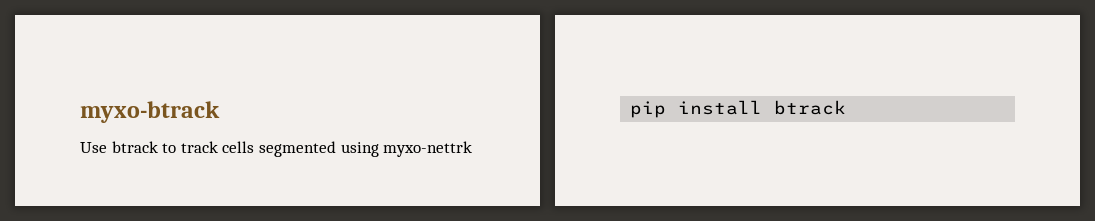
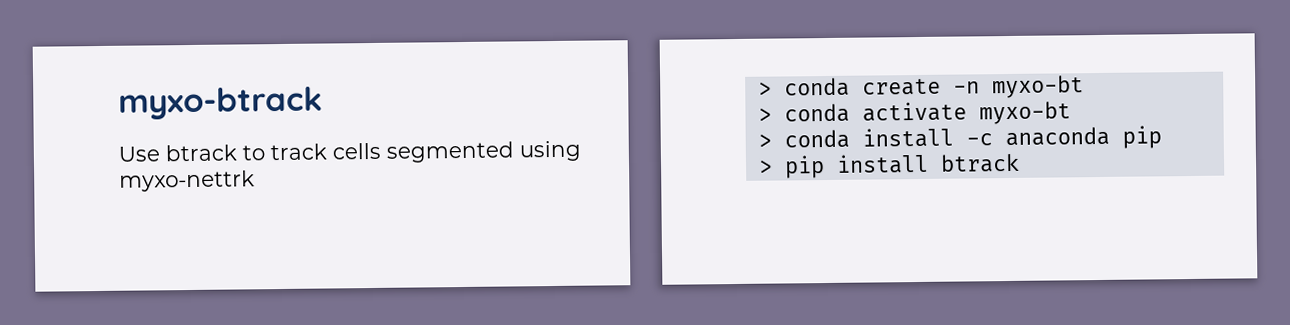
- pip install btrack
+ > conda create -n myxo-bt
+ > conda activate myxo-bt
+ > conda install -c anaconda pip
+ > pip install btrack

